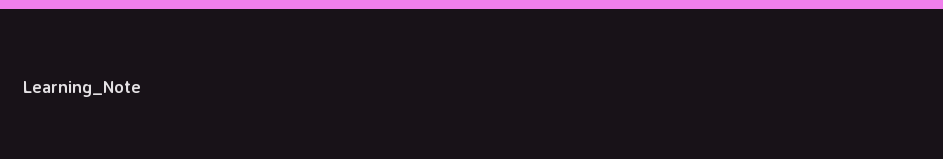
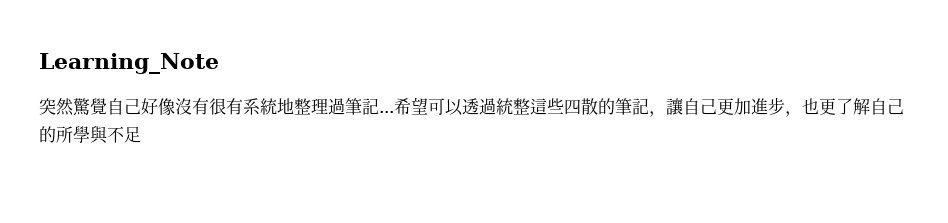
+ 突然驚覺自己好像沒有很有系統地整理過筆記...希望可以透過統整這些四散的筆記，讓自己更加進步，也更了解自己的所學與不足

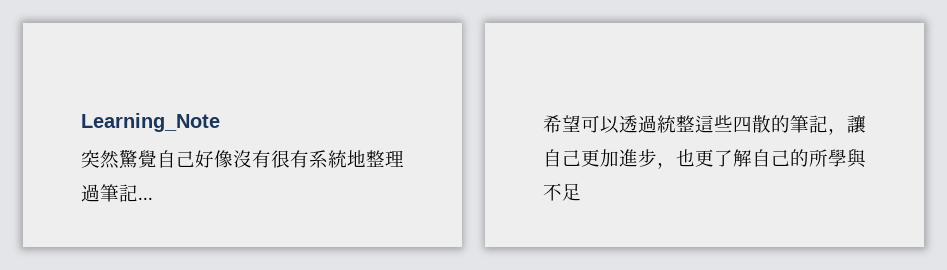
- 突然驚覺自己好像沒有很有系統地整理過筆記...希望可以透過統整這些四散的筆記，讓自己更加進步，也更了解自己的所學與不足
+ 突然驚覺自己好像沒有很有系統地整理過筆記...
+ 希望可以透過統整這些四散的筆記，讓自己更加進步，也更了解自己的所學與不足

